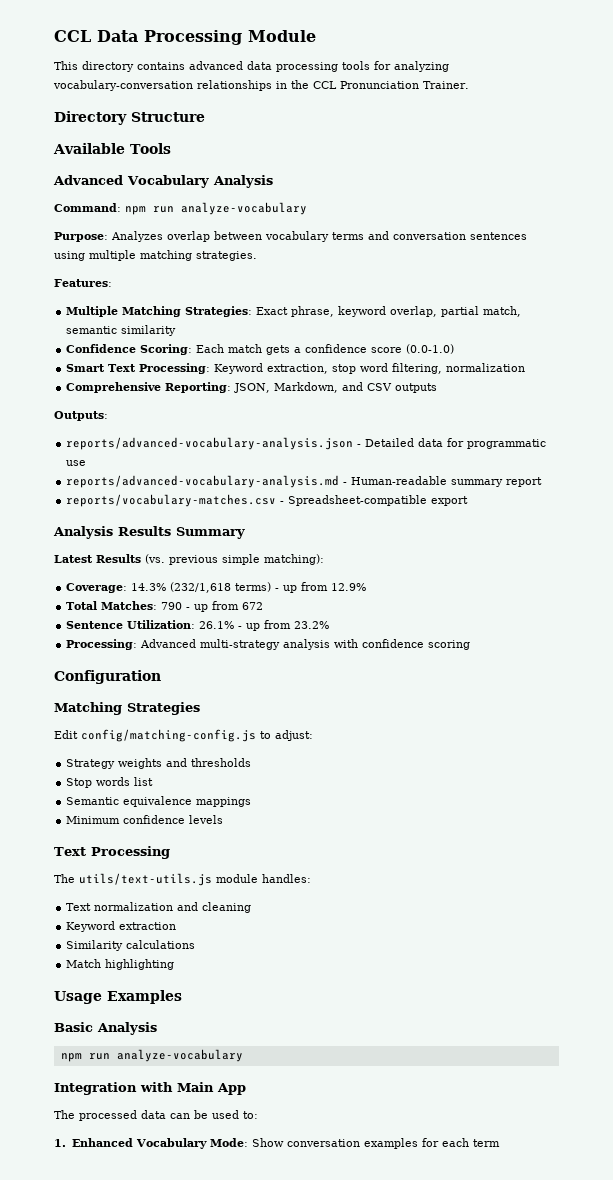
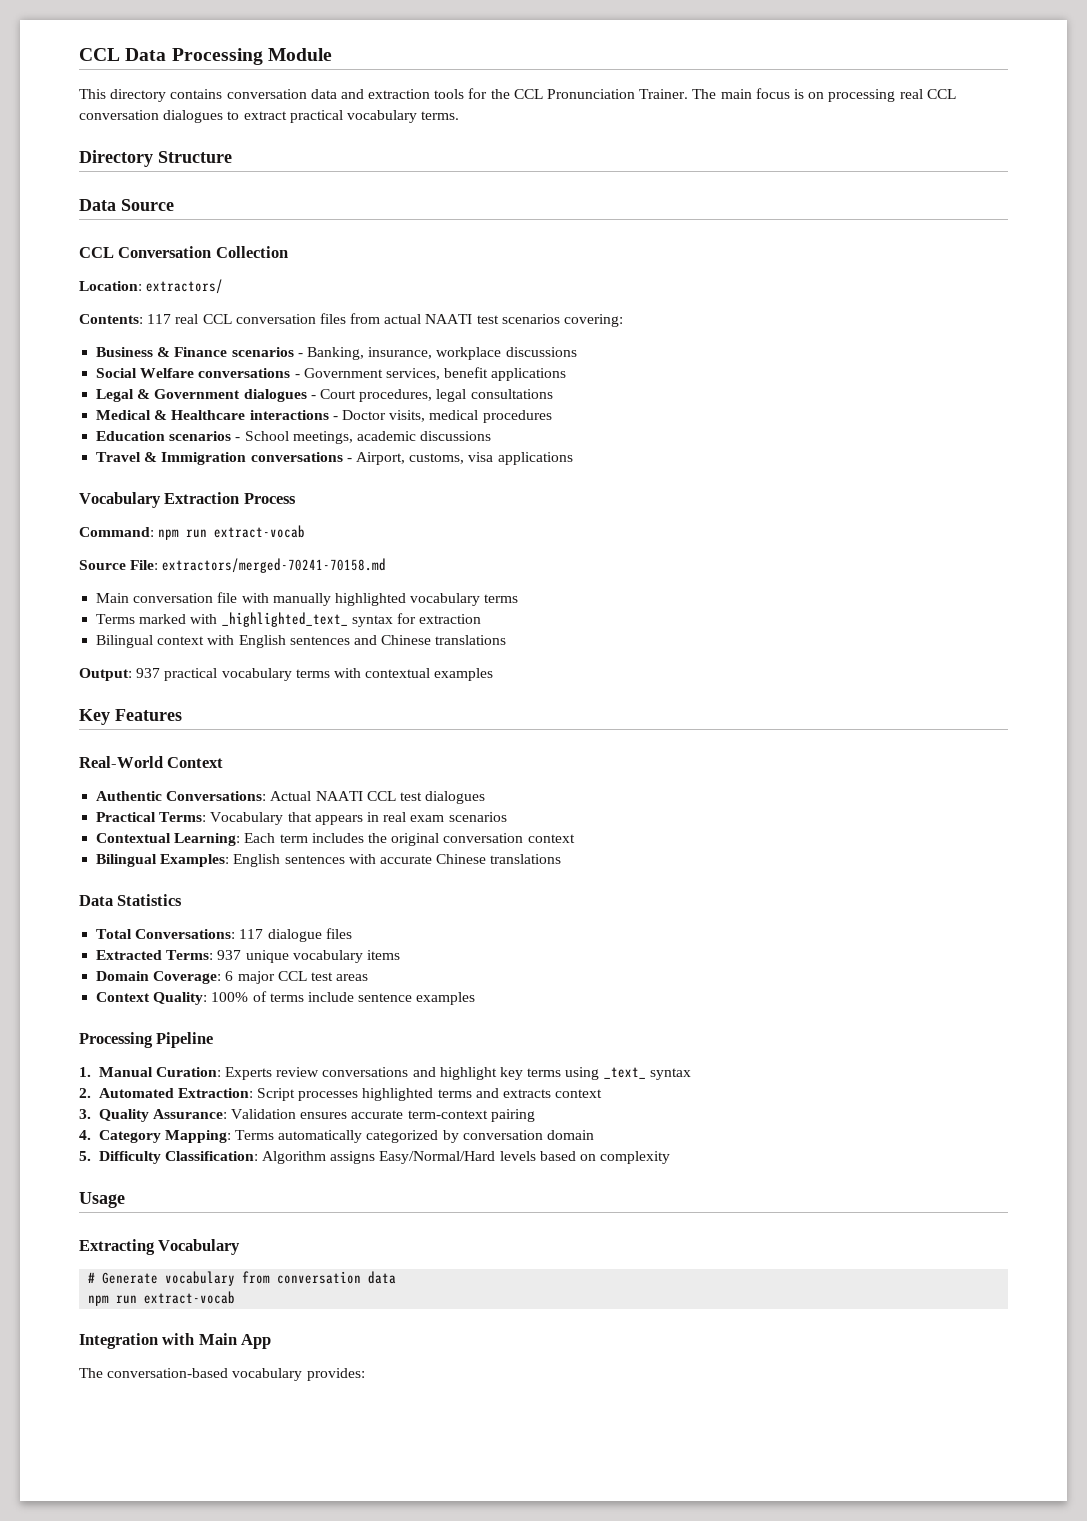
- This directory contains advanced data processing tools for analyzing vocabulary-conversation relationships in the CCL Pronunciation Trainer.
+ This directory contains conversation data and extraction tools for the CCL Pronunciation Trainer. The main focus is on processing real CCL conversation dialogues to extract practical vocabulary terms.
  Directory Structure
- Available Tools
- Advanced Vocabulary Analysis
- Command: npm run analyze-vocabulary
- Purpose: Analyzes overlap between vocabulary terms and conversation sentences using multiple matching strategies.
- Features:
- Multiple Matching Strategies: Exact phrase, keyword overlap, partial match, semantic similarity
- Confidence Scoring: Each match gets a confidence score (0.0-1.0)
- Smart Text Processing: Keyword extraction, stop word filtering, normalization
- Comprehensive Reporting: JSON, Markdown, and CSV outputs
- Outputs:
- reports/advanced-vocabulary-analysis.json - Detailed data for programmatic use
- reports/advanced-vocabulary-analysis.md - Human-readable summary report
- reports/vocabulary-matches.csv - Spreadsheet-compatible export
- Analysis Results Summary
- Latest Results (vs. previous simple matching):
- Coverage: 14.3% (232/1,618 terms) - up from 12.9%
- Total Matches: 790 - up from 672
- Sentence Utilization: 26.1% - up from 23.2%
- Processing: Advanced multi-strategy analysis with confidence scoring
- Configuration
- Matching Strategies
- Edit config/matching-config.js to adjust:
- Strategy weights and thresholds
- Stop words list
- Semantic equivalence mappings
- Minimum confidence levels
- Text Processing
- The utils/text-utils.js module handles:
- Text normalization and cleaning
- Keyword extraction
- Similarity calculations
- Match highlighting
- Usage Examples
- Basic Analysis
- npm run analyze-vocabulary
+ Data Source
+ CCL Conversation Collection
+ Location: extractors/
+ Contents: 117 real CCL conversation files from actual NAATI test scenarios covering:
+ Business & Finance scenarios - Banking, insurance, workplace discussions
+ Social Welfare conversations - Government services, benefit applications
+ Legal & Government dialogues - Court procedures, legal consultations
+ Medical & Healthcare interactions - Doctor visits, medical procedures
+ Education scenarios - School meetings, academic discussions
+ Travel & Immigration conversations - Airport, customs, visa applications
+ Vocabulary Extraction Process
+ Command: npm run extract-vocab
+ Source File: extractors/merged-70241-70158.md
+ Main conversation file with manually highlighted vocabulary terms
+ Terms marked with _highlighted_text_ syntax for extraction
+ Bilingual context with English sentences and Chinese translations
+ Output: 937 practical vocabulary terms with contextual examples
+ Key Features
+ Real-World Context
+ Authentic Conversations: Actual NAATI CCL test dialogues
+ Practical Terms: Vocabulary that appears in real exam scenarios
+ Contextual Learning: Each term includes the original conversation context
+ Bilingual Examples: English sentences with accurate Chinese translations
+ Data Statistics
+ Total Conversations: 117 dialogue files
+ Extracted Terms: 937 unique vocabulary items
+ Domain Coverage: 6 major CCL test areas
+ Context Quality: 100% of terms include sentence examples
+ Processing Pipeline
+ 1. Manual Curation: Experts review conversations and highlight key terms using _text_ syntax
+ 2. Automated Extraction: Script processes highlighted terms and extracts context
+ 3. Quality Assurance: Validation ensures accurate term-context pairing
+ 4. Category Mapping: Terms automatically categorized by conversation domain
+ 5. Difficulty Classification: Algorithm assigns Easy/Normal/Hard levels based on complexity
+ Usage
+ Extracting Vocabulary
+ # Generate vocabulary from conversation data
+ npm run extract-vocab
- The processed data can be used to:
- 1. Enhanced Vocabulary Mode: Show conversation examples for each term
+ The conversation-based vocabulary provides:

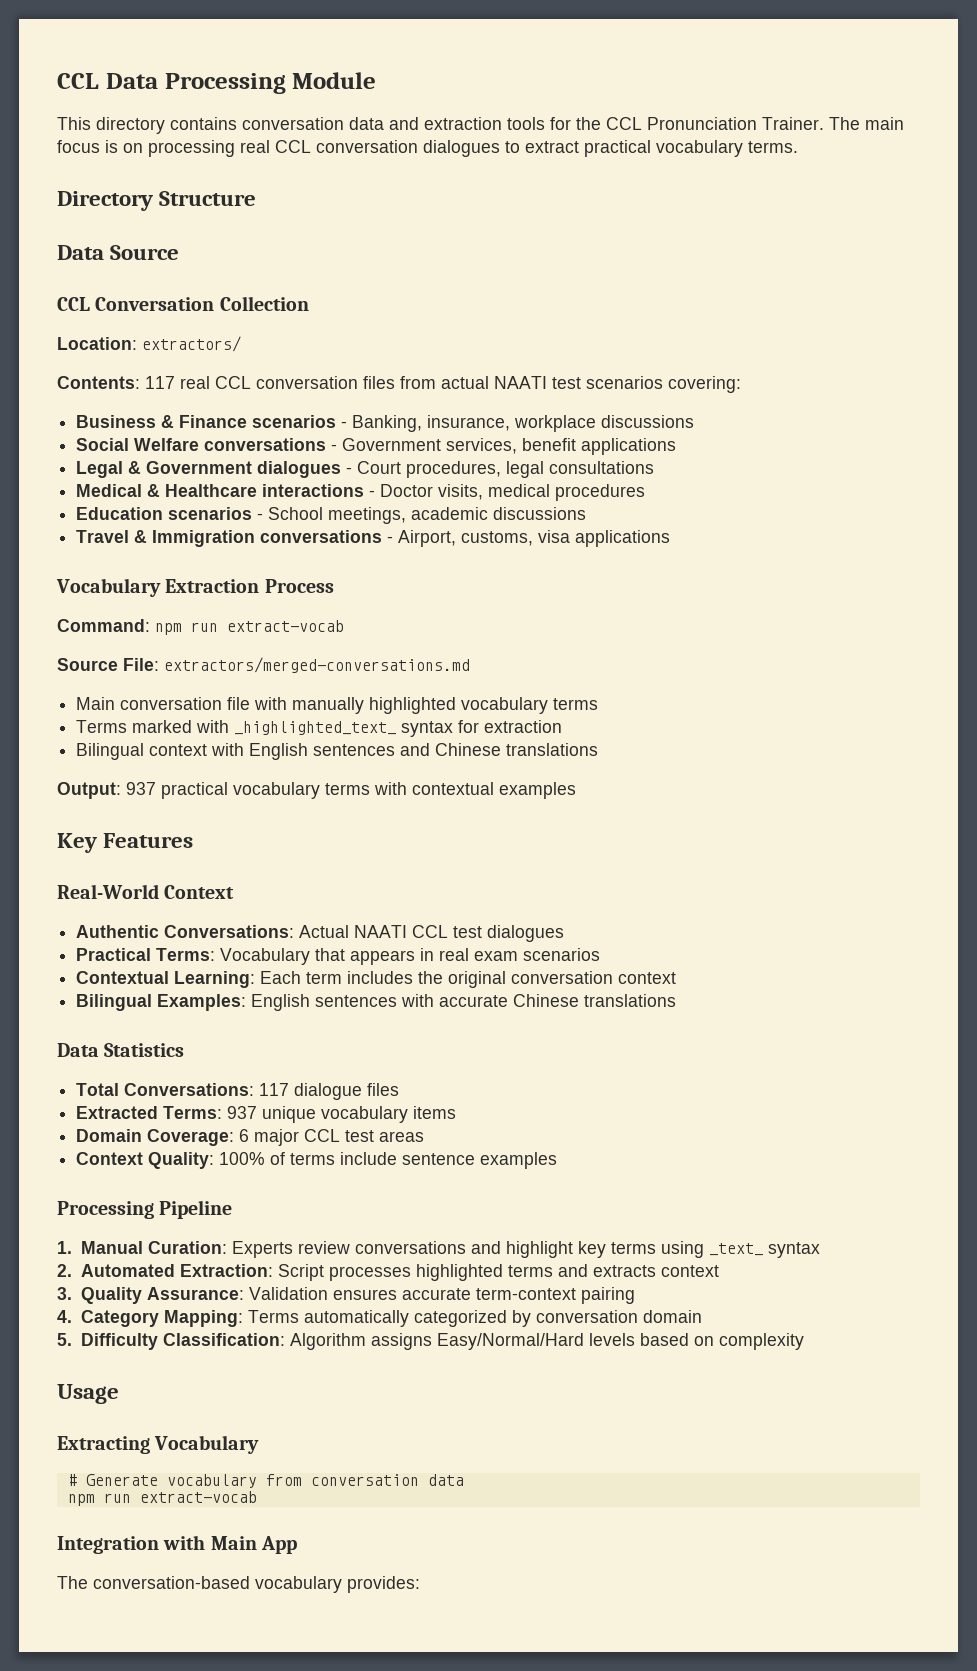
- Source File: extractors/merged-70241-70158.md
+ Source File: extractors/merged-conversations.md

